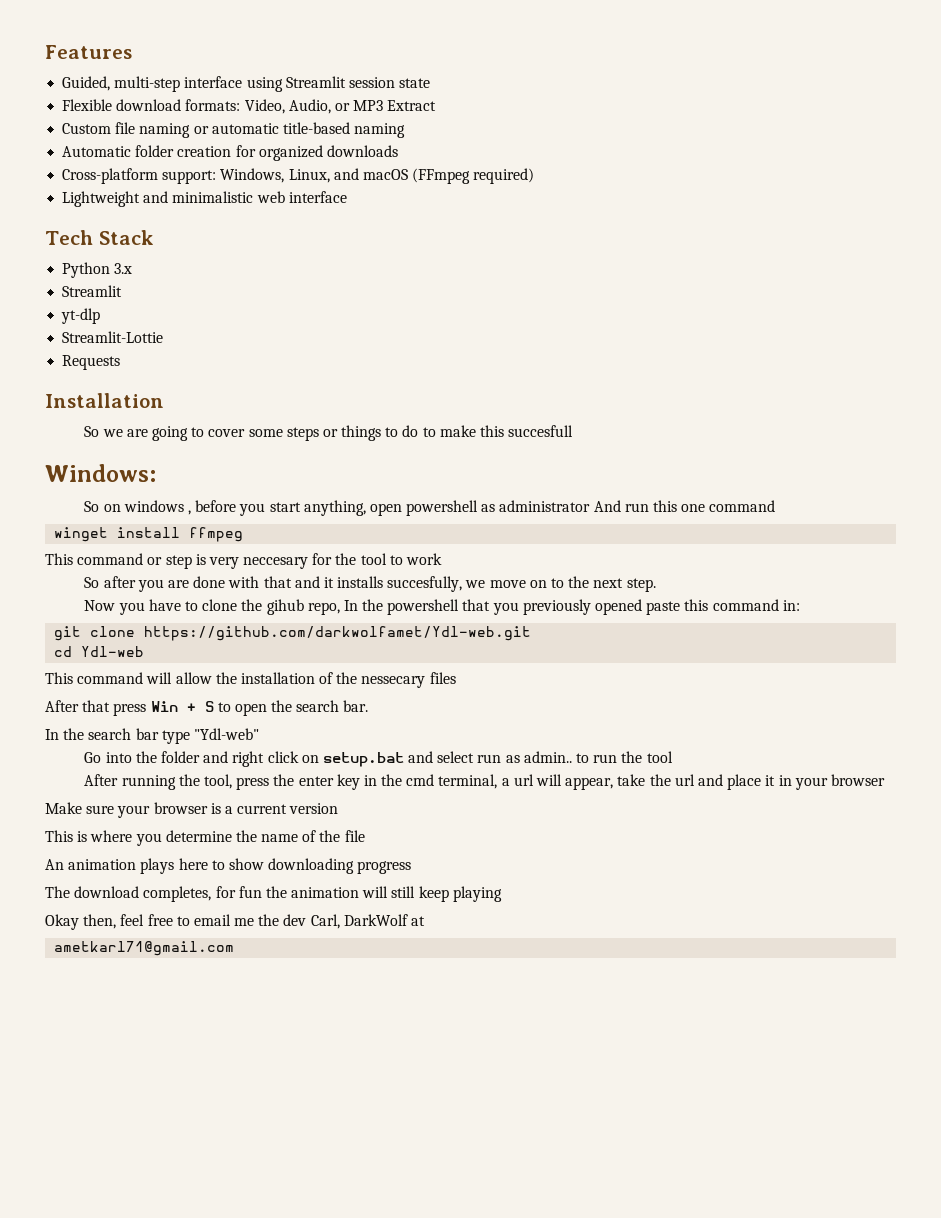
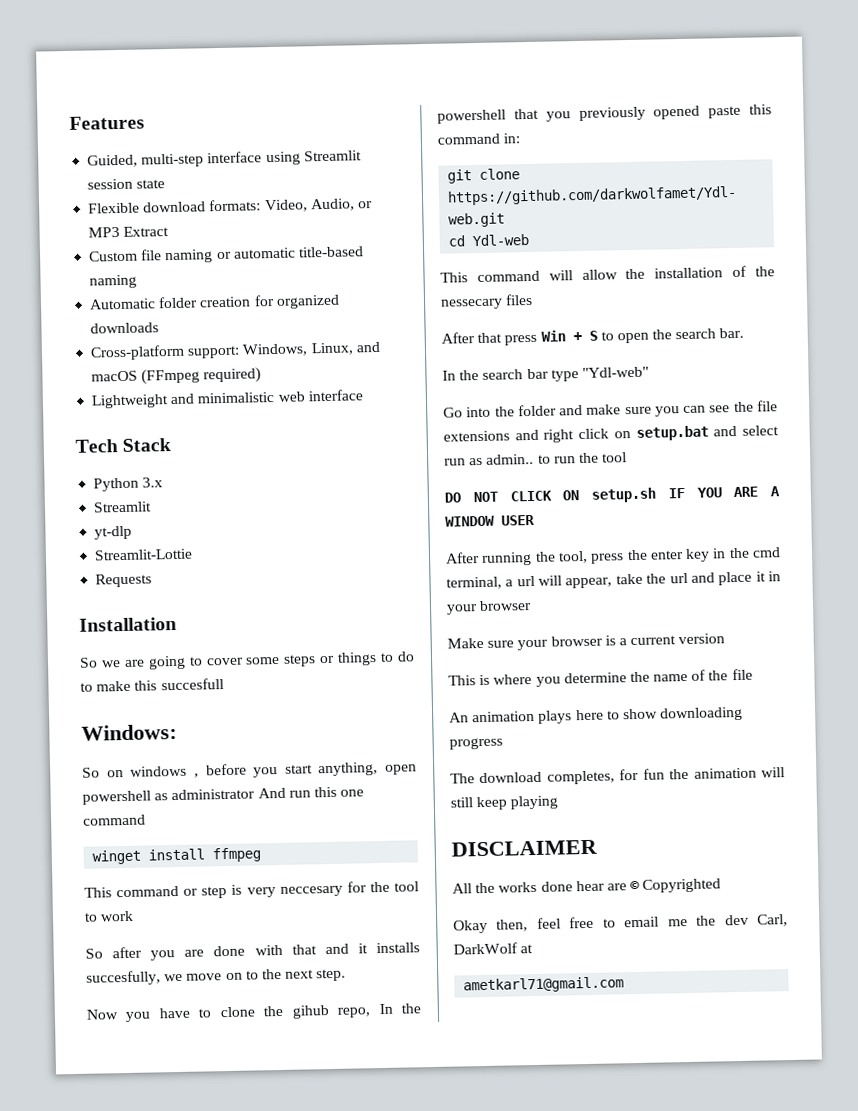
- Go into the folder and right click on setup.bat and select run as admin.. to run the tool
+ Go into the folder and make sure you can see the file extensions and right click on setup.bat and select run as admin.. to run the tool
+ DO NOT CLICK ON setup.sh IF YOU ARE A WINDOW USER
+ DISCLAIMER
+ All the works done hear are © Copyrighted

